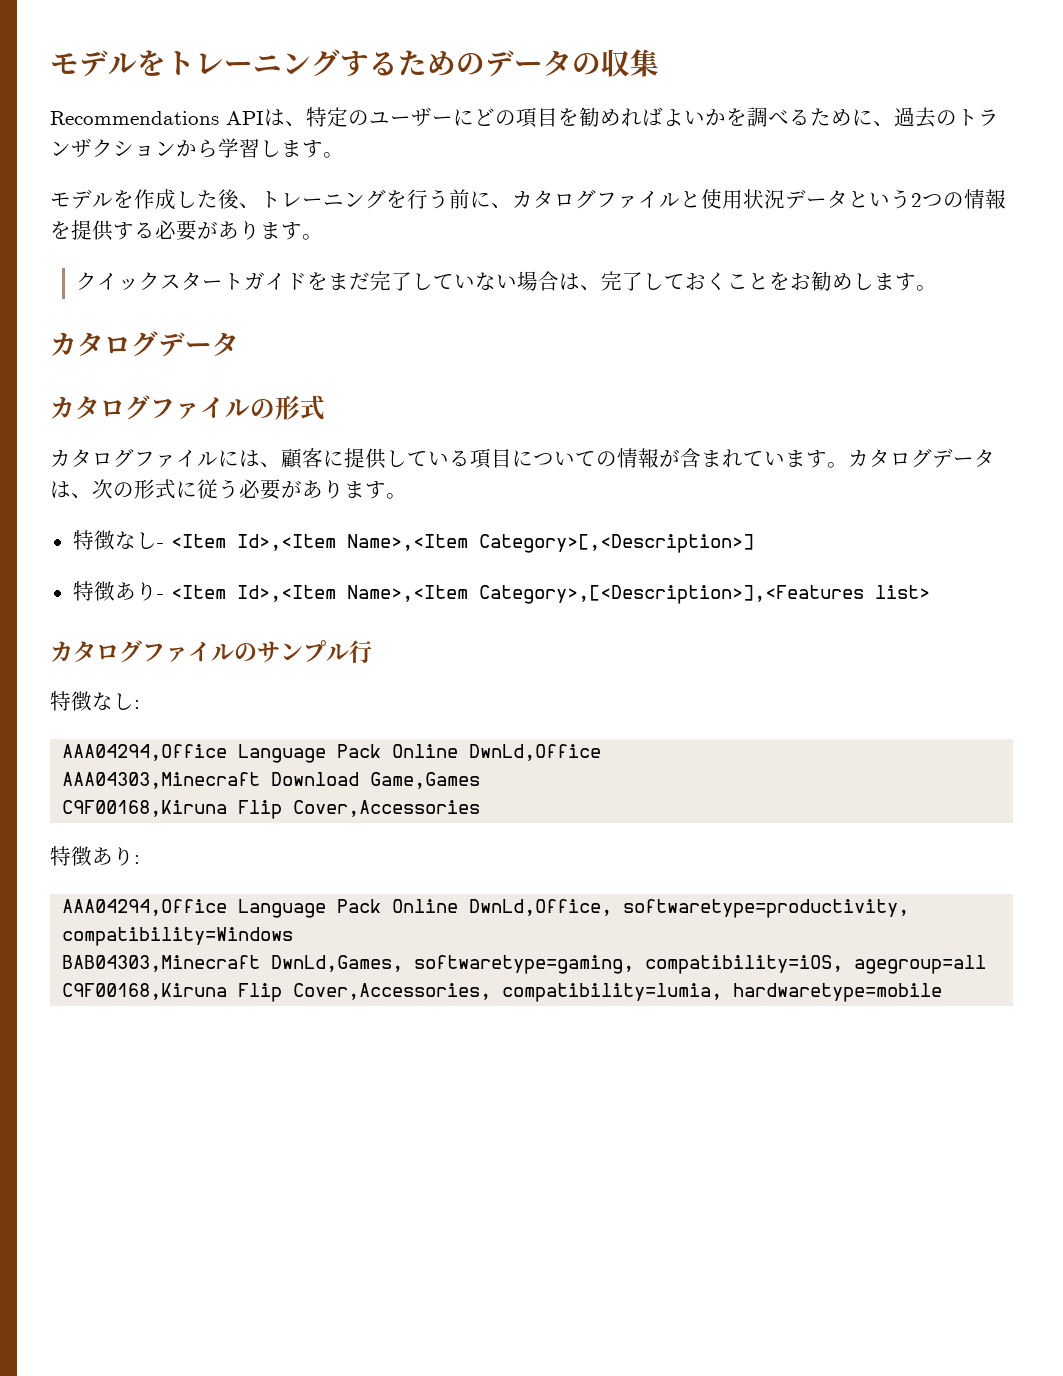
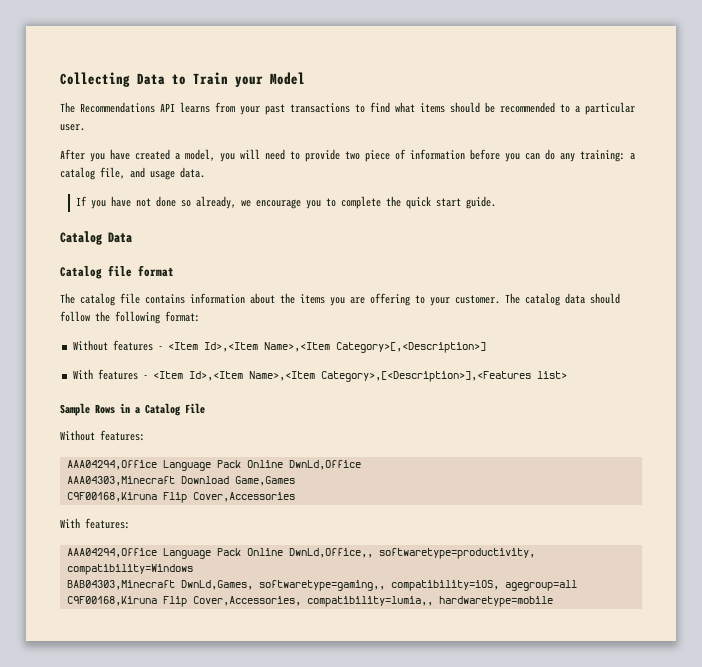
- モデルをトレーニングするためのデータの収集
- Recommendations APIは、特定のユーザーにどの項目を勧めればよいかを調べるために、過去のトランザクションから学習します。
- モデルを作成した後、トレーニングを行う前に、カタログファイルと使用状況データという2つの情報を提供する必要があります。
- クイックスタートガイドをまだ完了していない場合は、完了しておくことをお勧めします。
- カタログデータ
- カタログファイルの形式
- カタログファイルには、顧客に提供している項目についての情報が含まれています。カタログデータは、次の形式に従う必要があります。
- 特徴なし- <Item Id>,<Item Name>,<Item Category>[,<Description>]
+ Collecting Data to Train your Model
+ The Recommendations API learns from your past transactions to find what items should be recommended to a particular user.
+ After you have created a model, you will need to provide two piece of information before you can do any training: a catalog file, and usage data.
+ If you have not done so already, we encourage you to complete the quick start guide.
+ Catalog Data
+ Catalog file format
+ The catalog file contains information about the items you are offering to your customer. The catalog data should follow the following format:
+ Without features - <Item Id>,<Item Name>,<Item Category>[,<Description>]
- 特徴あり- <Item Id>,<Item Name>,<Item Category>,[<Description>],<Features list>
+ With features - <Item Id>,<Item Name>,<Item Category>,[<Description>],<Features list>
- カタログファイルのサンプル行
- 特徴なし:
+ Sample Rows in a Catalog File
+ Without features:
- 特徴あり:
- AAA04294,Office Language Pack Online DwnLd,Office, softwaretype=productivity, compatibility=Windows
+ With features:
+ AAA04294,Office Language Pack Online DwnLd,Office,, softwaretype=productivity, compatibility=Windows
- BAB04303,Minecraft DwnLd,Games, softwaretype=gaming, compatibility=iOS, agegroup=all
+ BAB04303,Minecraft DwnLd,Games, softwaretype=gaming,, compatibility=iOS, agegroup=all
- C9F00168,Kiruna Flip Cover,Accessories, compatibility=lumia, hardwaretype=mobile
+ C9F00168,Kiruna Flip Cover,Accessories, compatibility=lumia,, hardwaretype=mobile

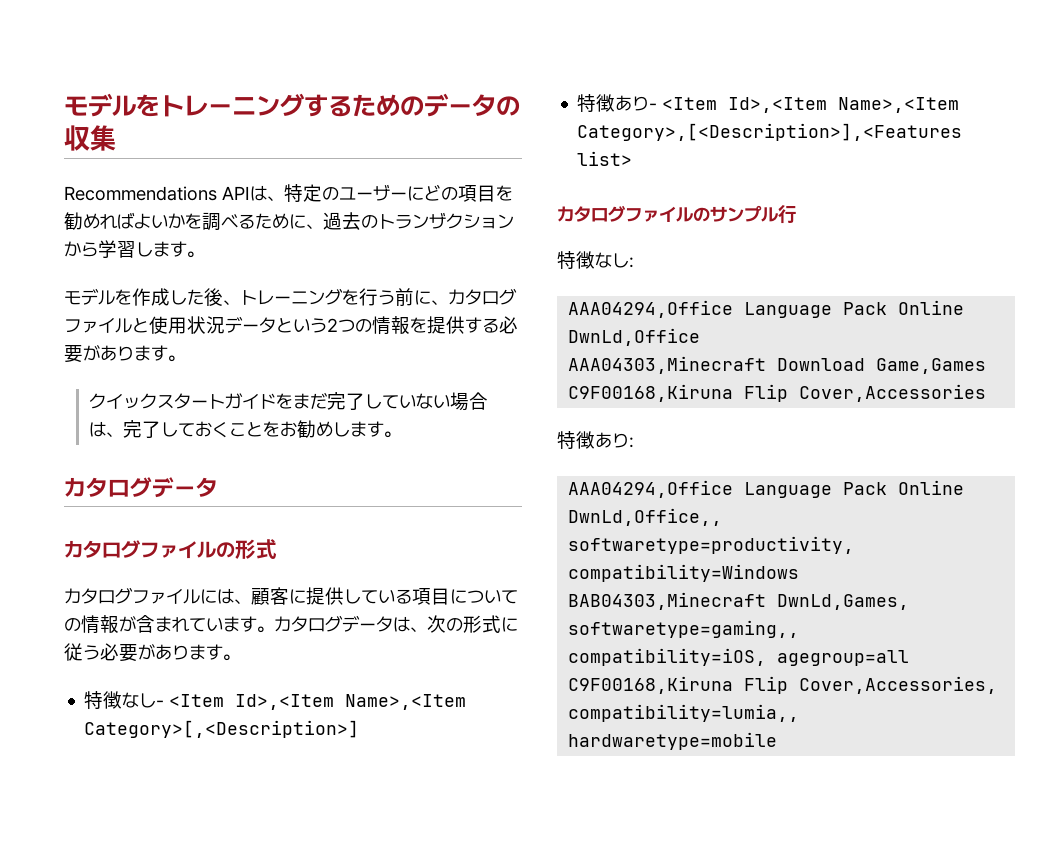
- Collecting Data to Train your Model
- The Recommendations API learns from your past transactions to find what items should be recommended to a particular user.
- After you have created a model, you will need to provide two piece of information before you can do any training: a catalog file, and usage data.
- If you have not done so already, we encourage you to complete the quick start guide.
- Catalog Data
- Catalog file format
- The catalog file contains information about the items you are offering to your customer. The catalog data should follow the following format:
- Without features - <Item Id>,<Item Name>,<Item Category>[,<Description>]
+ モデルをトレーニングするためのデータの収集
+ Recommendations APIは、特定のユーザーにどの項目を勧めればよいかを調べるために、過去のトランザクションから学習します。
+ モデルを作成した後、トレーニングを行う前に、カタログファイルと使用状況データという2つの情報を提供する必要があります。
+ クイックスタートガイドをまだ完了していない場合は、完了しておくことをお勧めします。
+ カタログデータ
+ カタログファイルの形式
+ カタログファイルには、顧客に提供している項目についての情報が含まれています。カタログデータは、次の形式に従う必要があります。
+ 特徴なし- <Item Id>,<Item Name>,<Item Category>[,<Description>]
- With features - <Item Id>,<Item Name>,<Item Category>,[<Description>],<Features list>
+ 特徴あり- <Item Id>,<Item Name>,<Item Category>,[<Description>],<Features list>
- Sample Rows in a Catalog File
- Without features:
+ カタログファイルのサンプル行
+ 特徴なし:
- With features:
+ 特徴あり:

